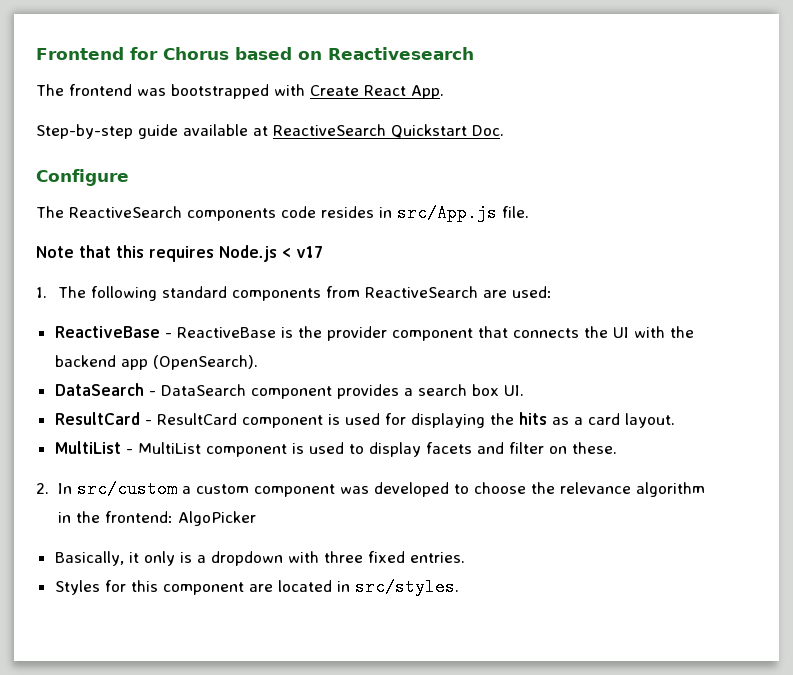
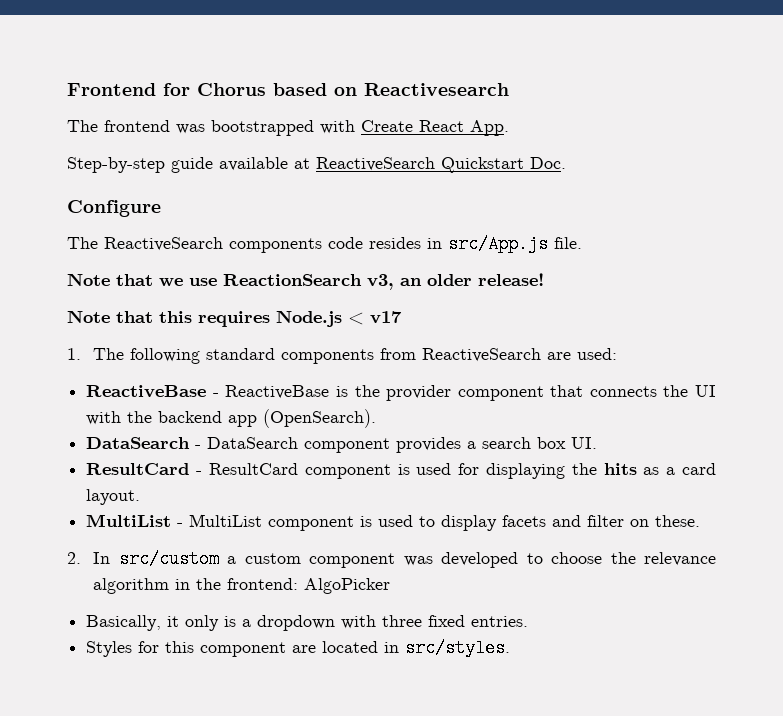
+ Note that we use ReactionSearch v3, an older release!

